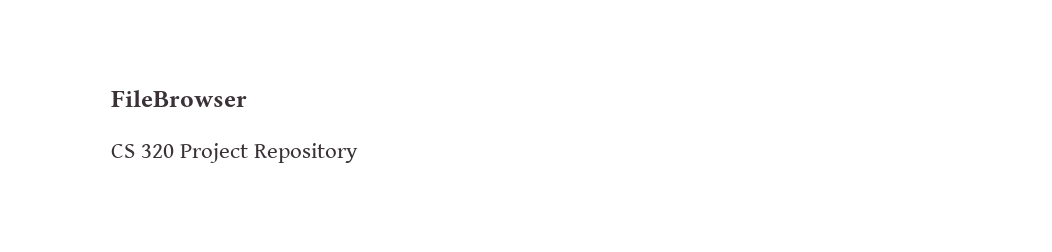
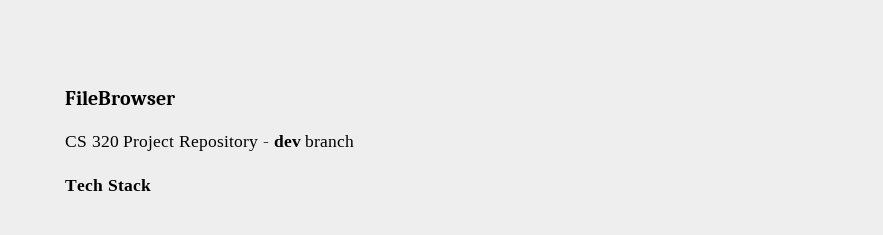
- CS 320 Project Repository
+ CS 320 Project Repository - dev branch
+ Tech Stack

